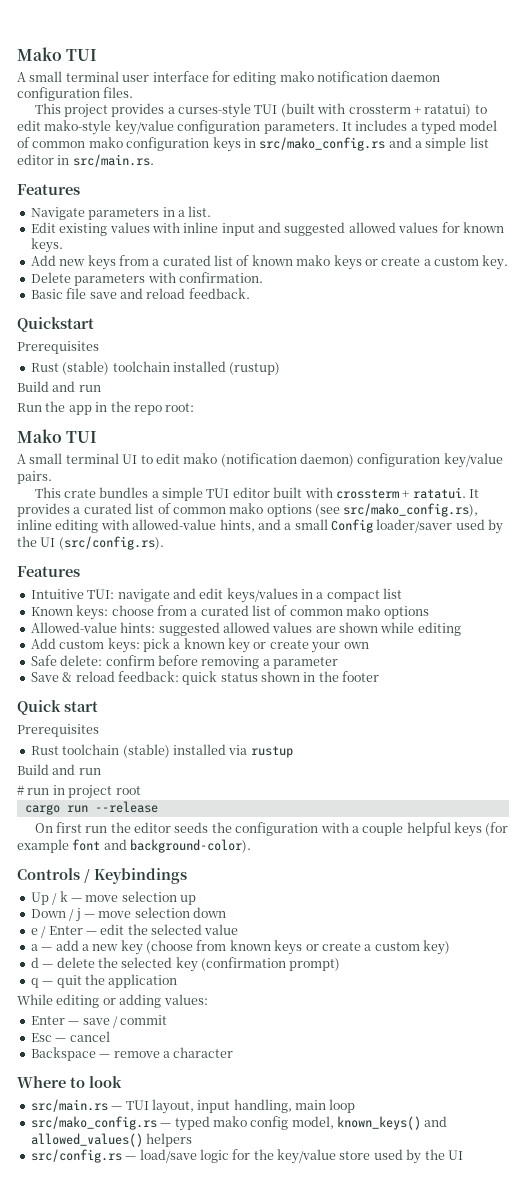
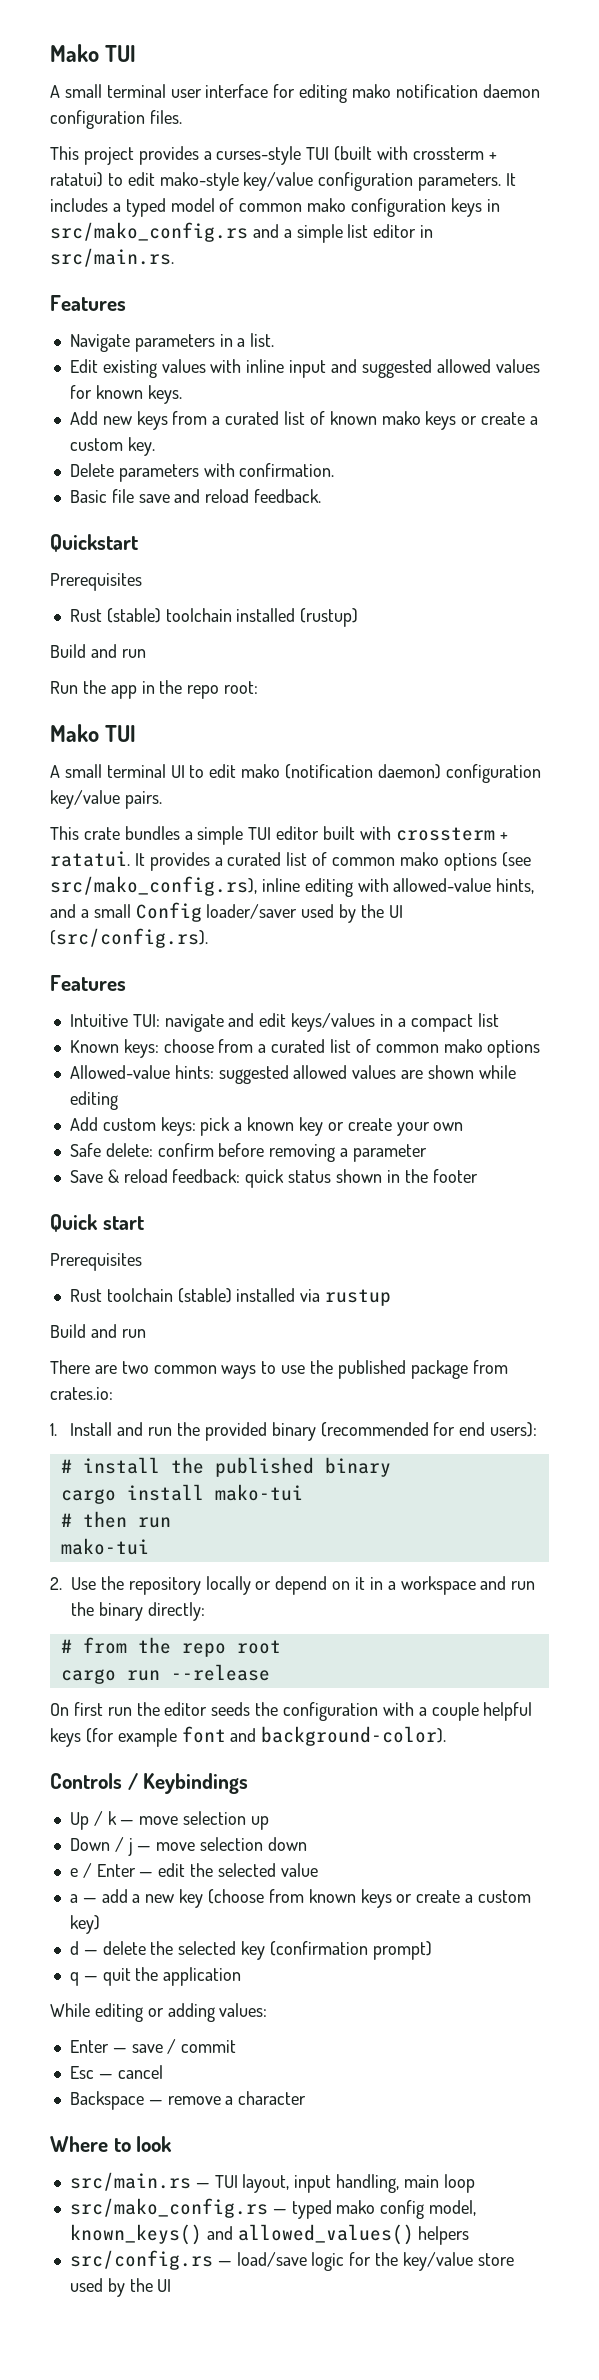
- # run in project root
+ There are two common ways to use the published package from crates.io:
+ 1. Install and run the provided binary (recommended for end users):
+ # install the published binary
+ cargo install mako-tui
+ # then run
+ mako-tui
+ 2. Use the repository locally or depend on it in a workspace and run the binary directly:
+ # from the repo root

